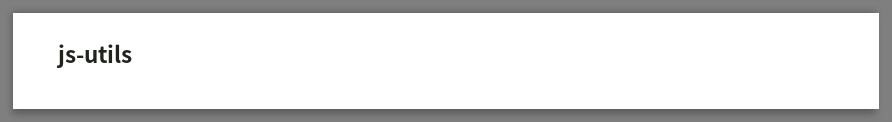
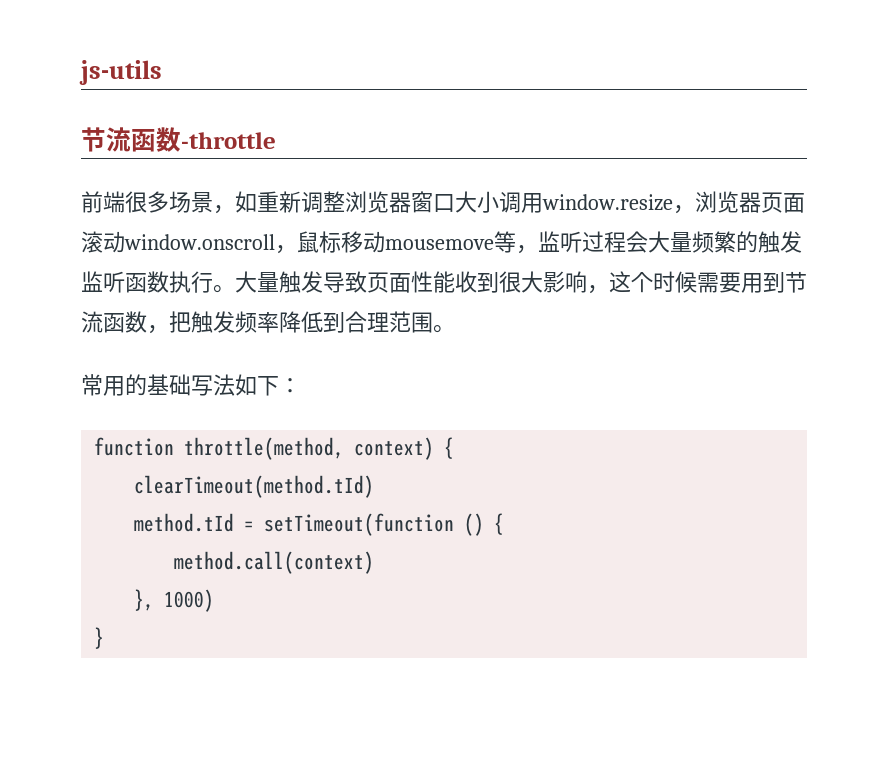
+ 节流函数-throttle
+ 前端很多场景，如重新调整浏览器窗口大小调用window.resize，浏览器页面滚动window.onscroll，鼠标移动mousemove等，监听过程会大量频繁的触发监听函数执行。大量触发导致页面性能收到很大影响，这个时候需要用到节流函数，把触发频率降低到合理范围。
+ 常用的基础写法如下：
+ function throttle(method, context) {
+ clearTimeout(method.tId)
+ method.tId = setTimeout(function () {
+ method.call(context)
+ }, 1000)
+ }

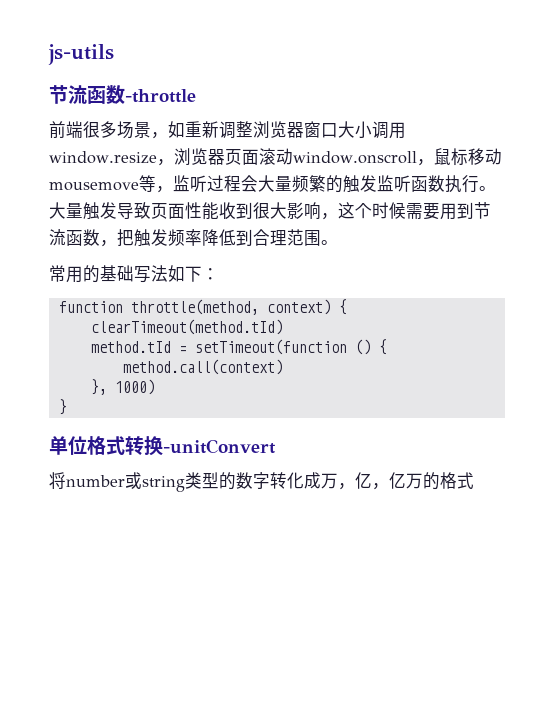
+ 单位格式转换-unitConvert
+ 将number或string类型的数字转化成万，亿，亿万的格式

